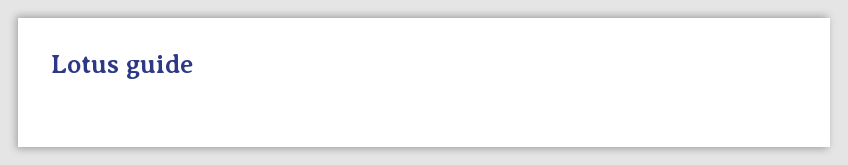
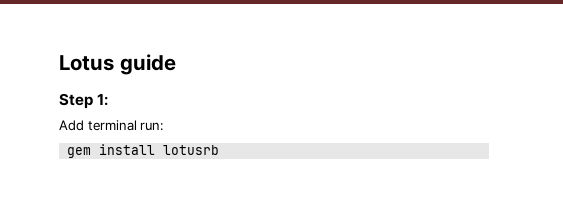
+ Step 1:
+ Add terminal run:
+ gem install lotusrb

